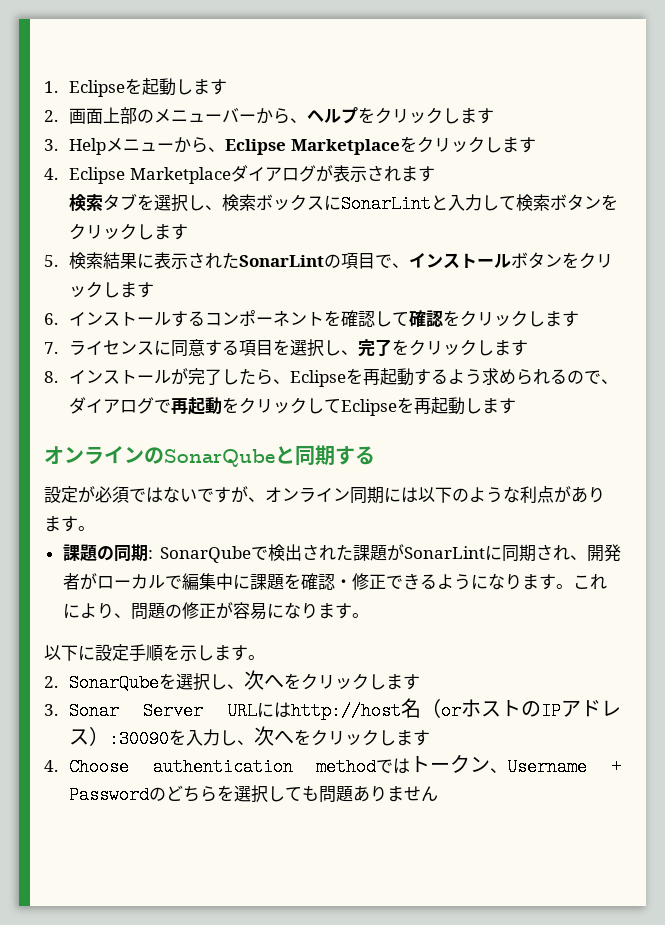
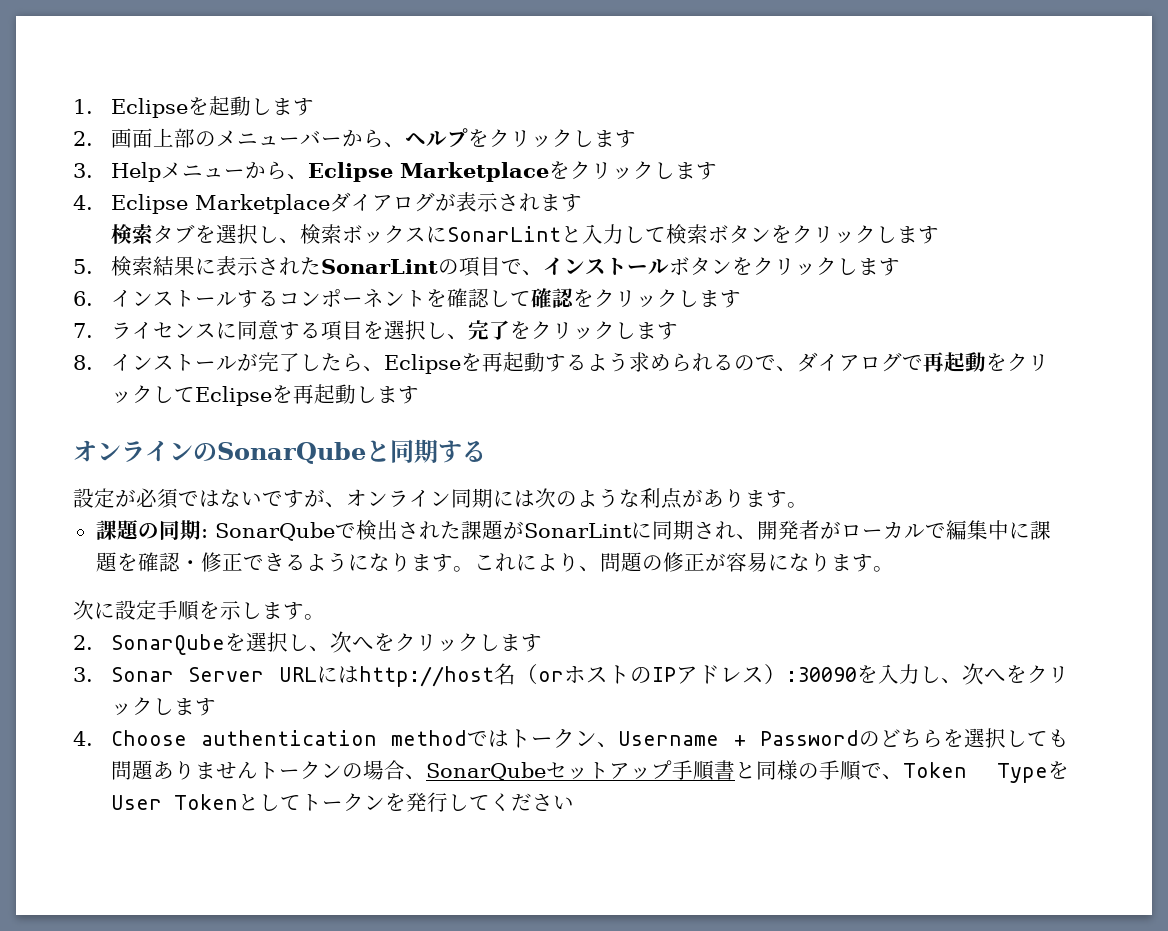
- 設定が必須ではないですが、オンライン同期には以下のような利点があります。
+ 設定が必須ではないですが、オンライン同期には次のような利点があります。
- 以下に設定手順を示します。
+ 次に設定手順を示します。
- 4. Choose authentication methodではトークン、Username + Passwordのどちらを選択しても問題ありません
+ 4. Choose authentication methodではトークン、Username + Passwordのどちらを選択しても問題ありませんトークンの場合、SonarQubeセットアップ手順書と同様の手順で、Token TypeをUser Tokenとしてトークンを発行してください

